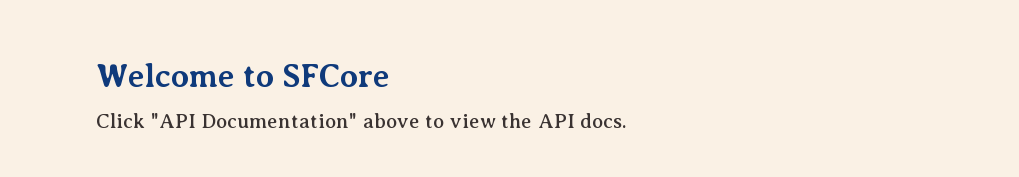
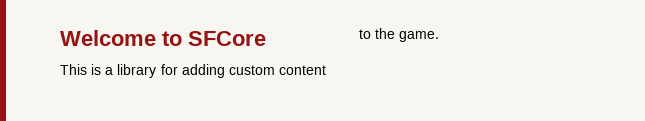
- Click "API Documentation" above to view the API docs.
+ This is a library for adding custom content to the game.

